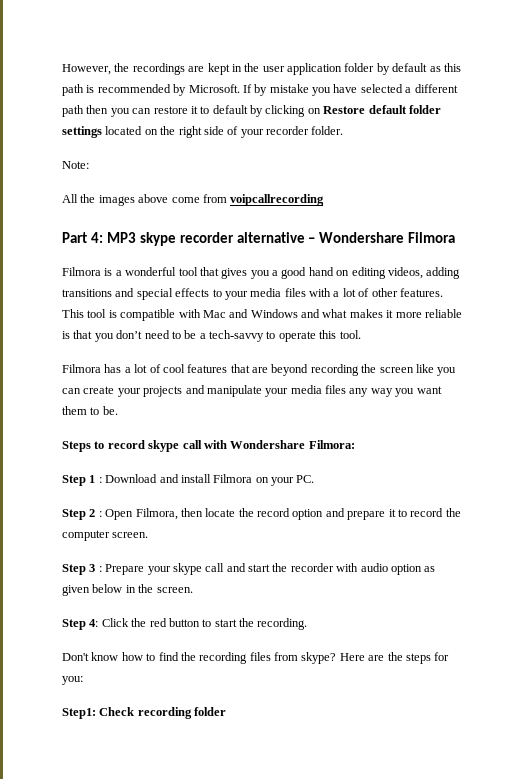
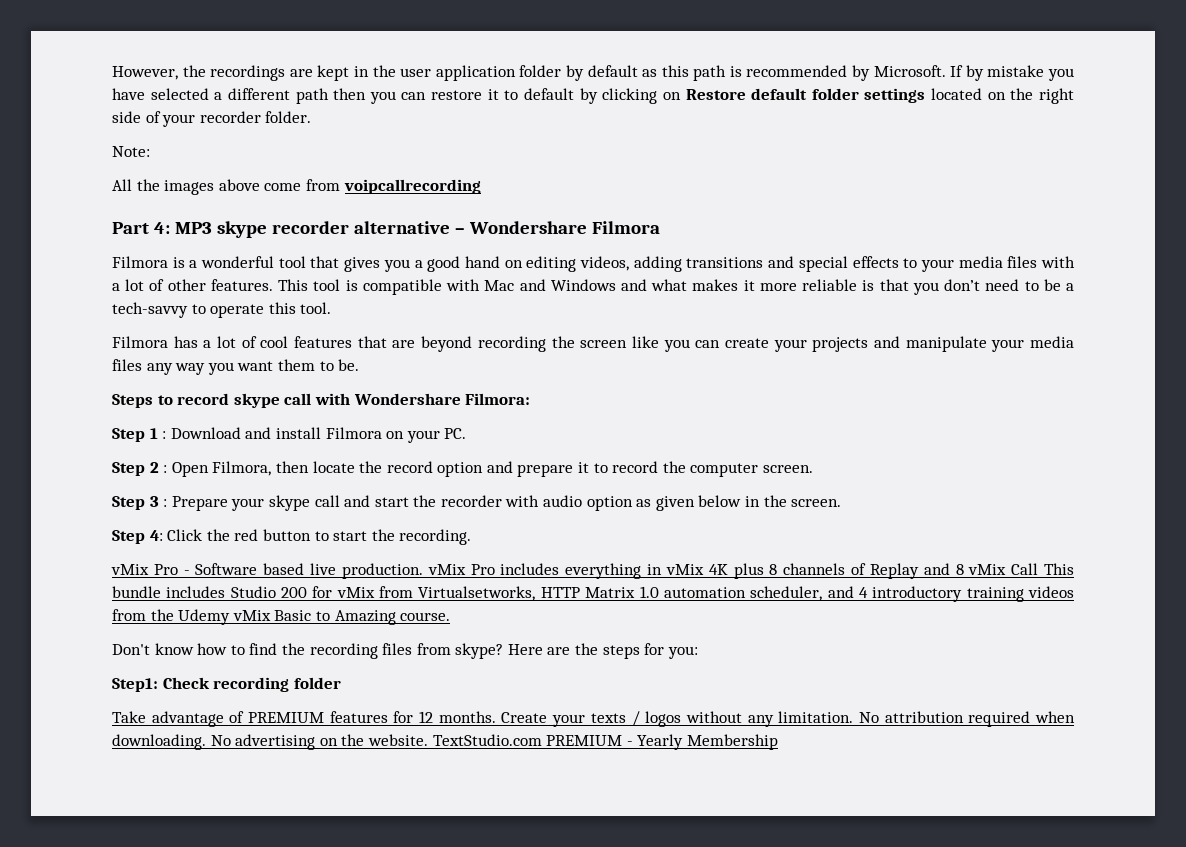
+ vMix Pro - Software based live production. vMix Pro includes everything in vMix 4K plus 8 channels of Replay and 8 vMix Call This bundle includes Studio 200 for vMix from Virtualsetworks, HTTP Matrix 1.0 automation scheduler, and 4 introductory training videos from the Udemy vMix Basic to Amazing course.
+ Take advantage of PREMIUM features for 12 months. Create your texts / logos without any limitation. No attribution required when downloading. No advertising on the website. TextStudio.com PREMIUM - Yearly Membership

